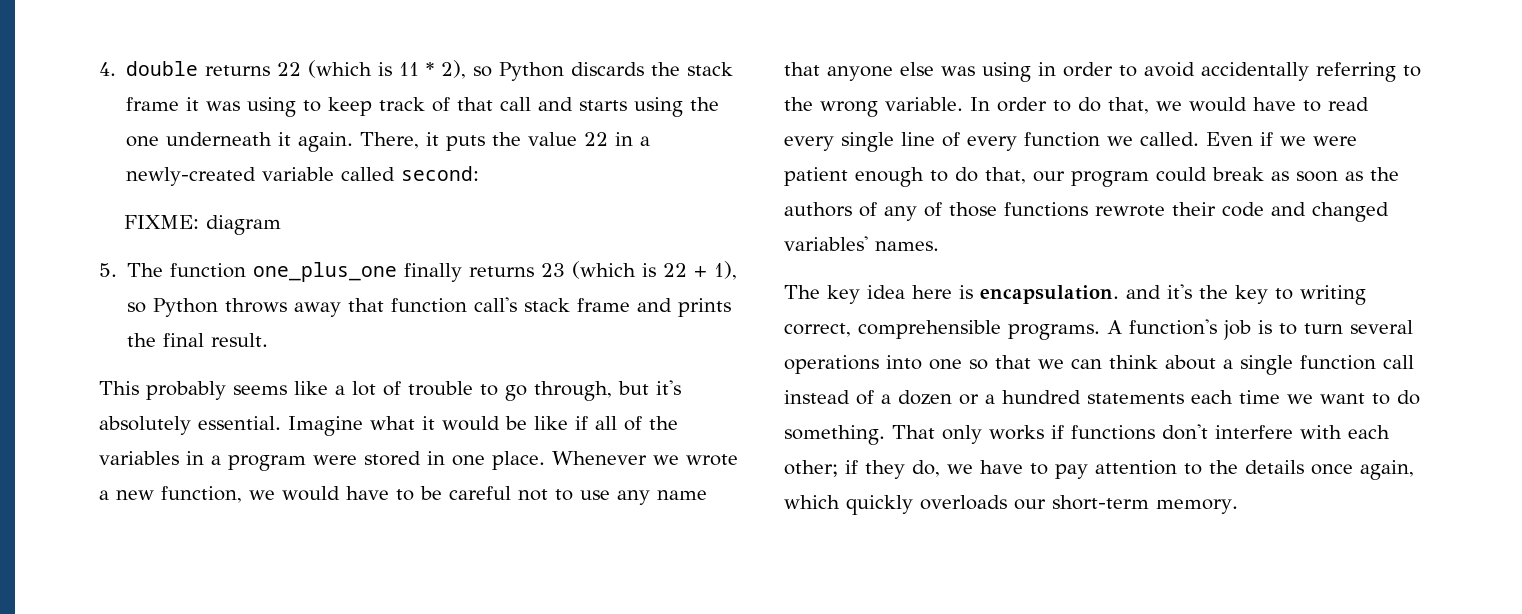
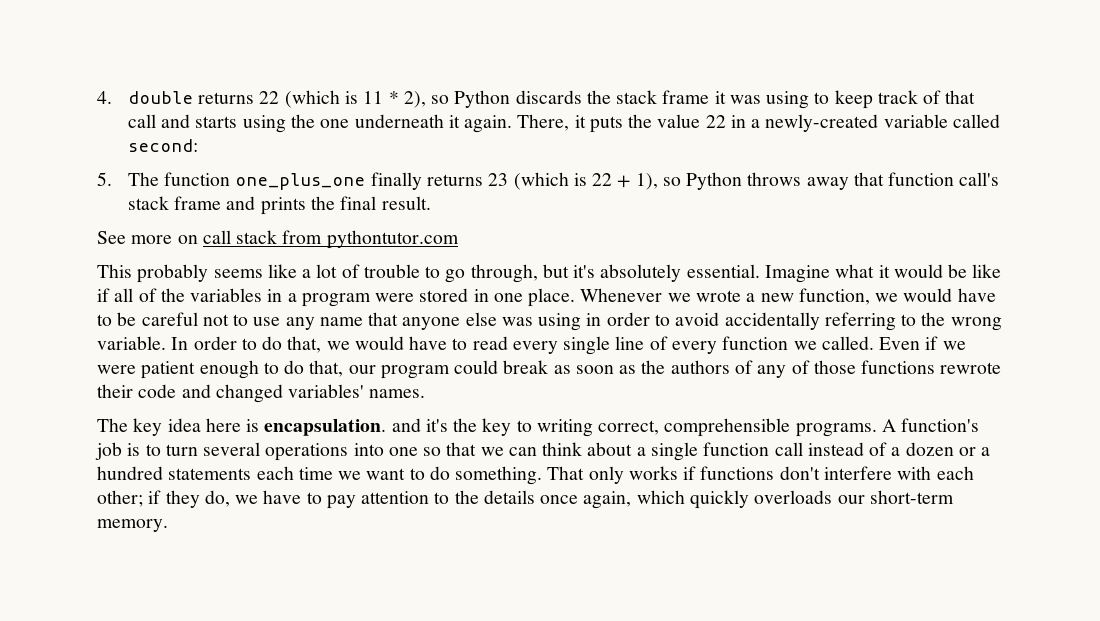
- FIXME: diagram
+ See more on call stack from pythontutor.com

